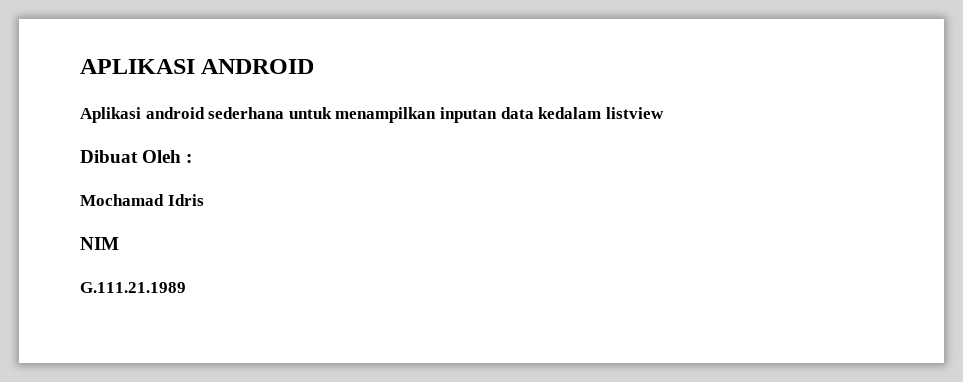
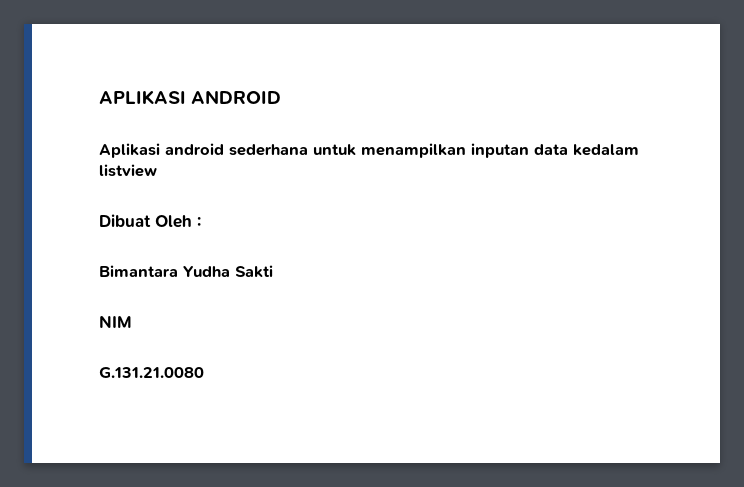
- Mochamad Idris
+ Bimantara Yudha Sakti
- G.111.21.1989
+ G.131.21.0080

